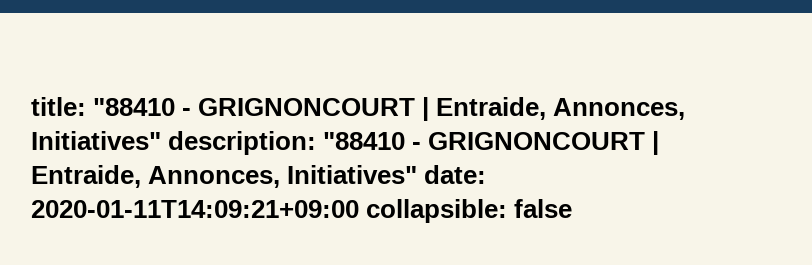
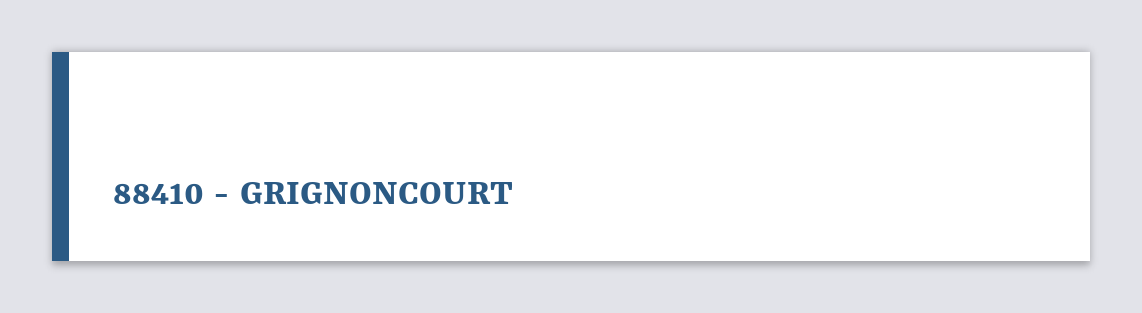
- title: "88410 - GRIGNONCOURT | Entraide, Annonces, Initiatives" description: "88410 - GRIGNONCOURT | Entraide, Annonces, Initiatives" date: 2020-01-11T14:09:21+09:00 collapsible: false
+ 88410 - GRIGNONCOURT

